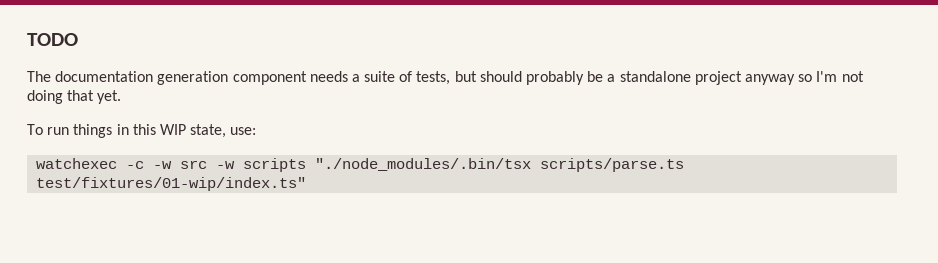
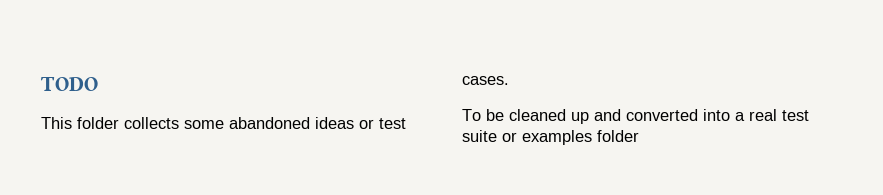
- The documentation generation component needs a suite of tests, but should probably be a standalone project anyway so I'm not doing that yet.
- To run things in this WIP state, use:
- watchexec -c -w src -w scripts "./node_modules/.bin/tsx scripts/parse.ts test/fixtures/01-wip/index.ts"
+ This folder collects some abandoned ideas or test cases.
+ To be cleaned up and converted into a real test suite or examples folder

